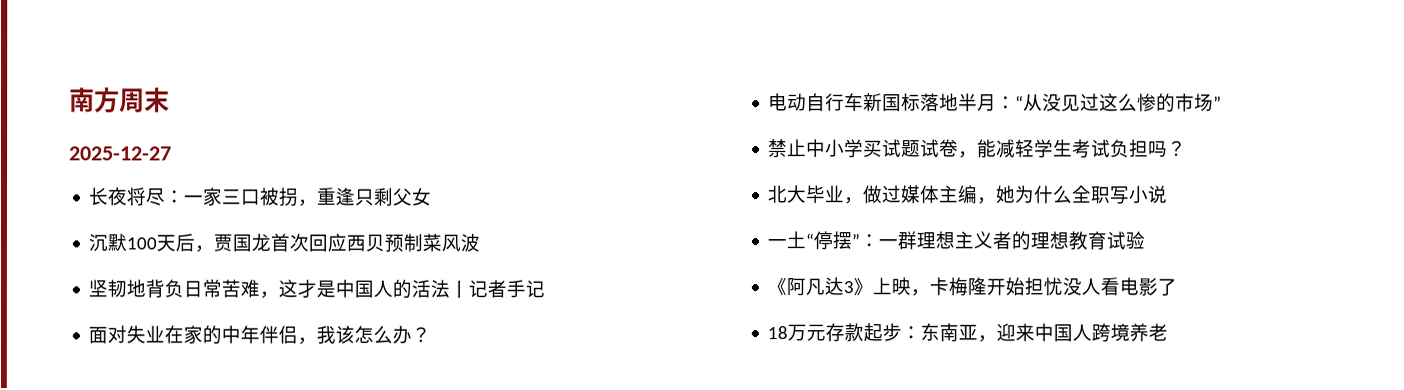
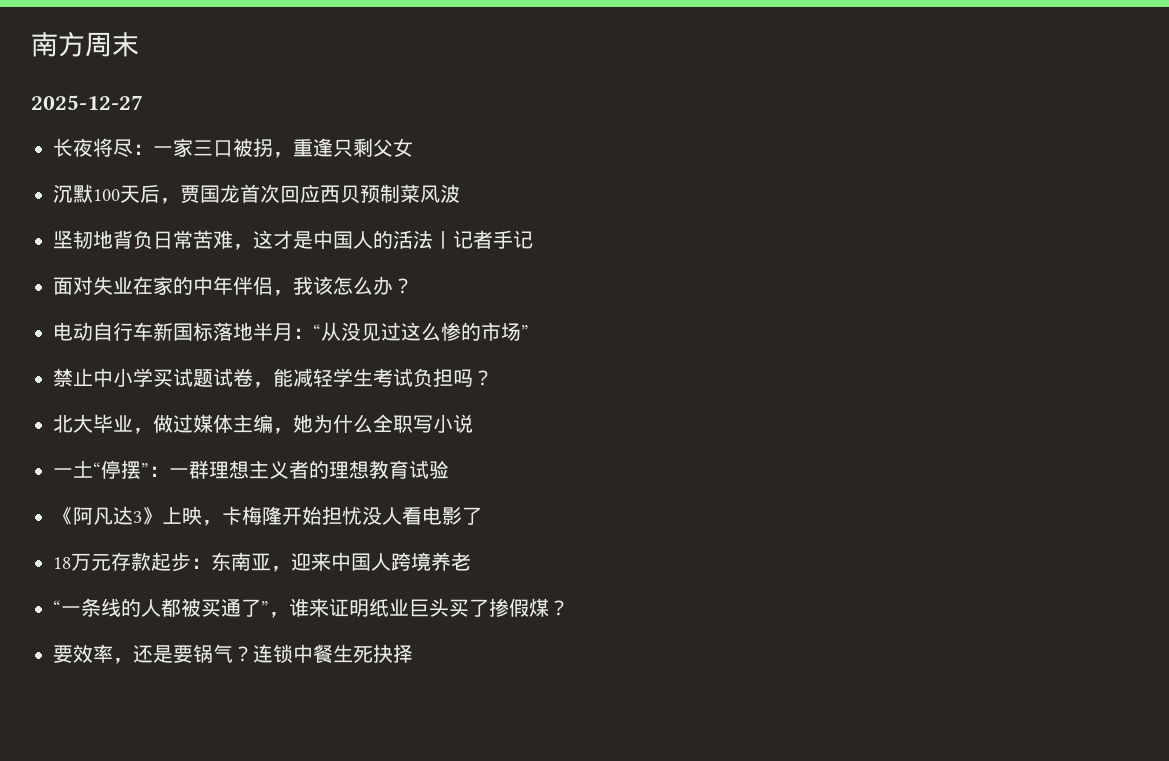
+ “一条线的人都被买通了”，谁来证明纸业巨头买了掺假煤？
+ 要效率，还是要锅气？连锁中餐生死抉择

